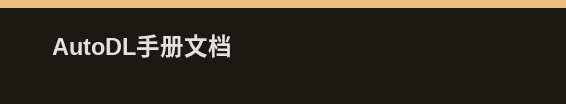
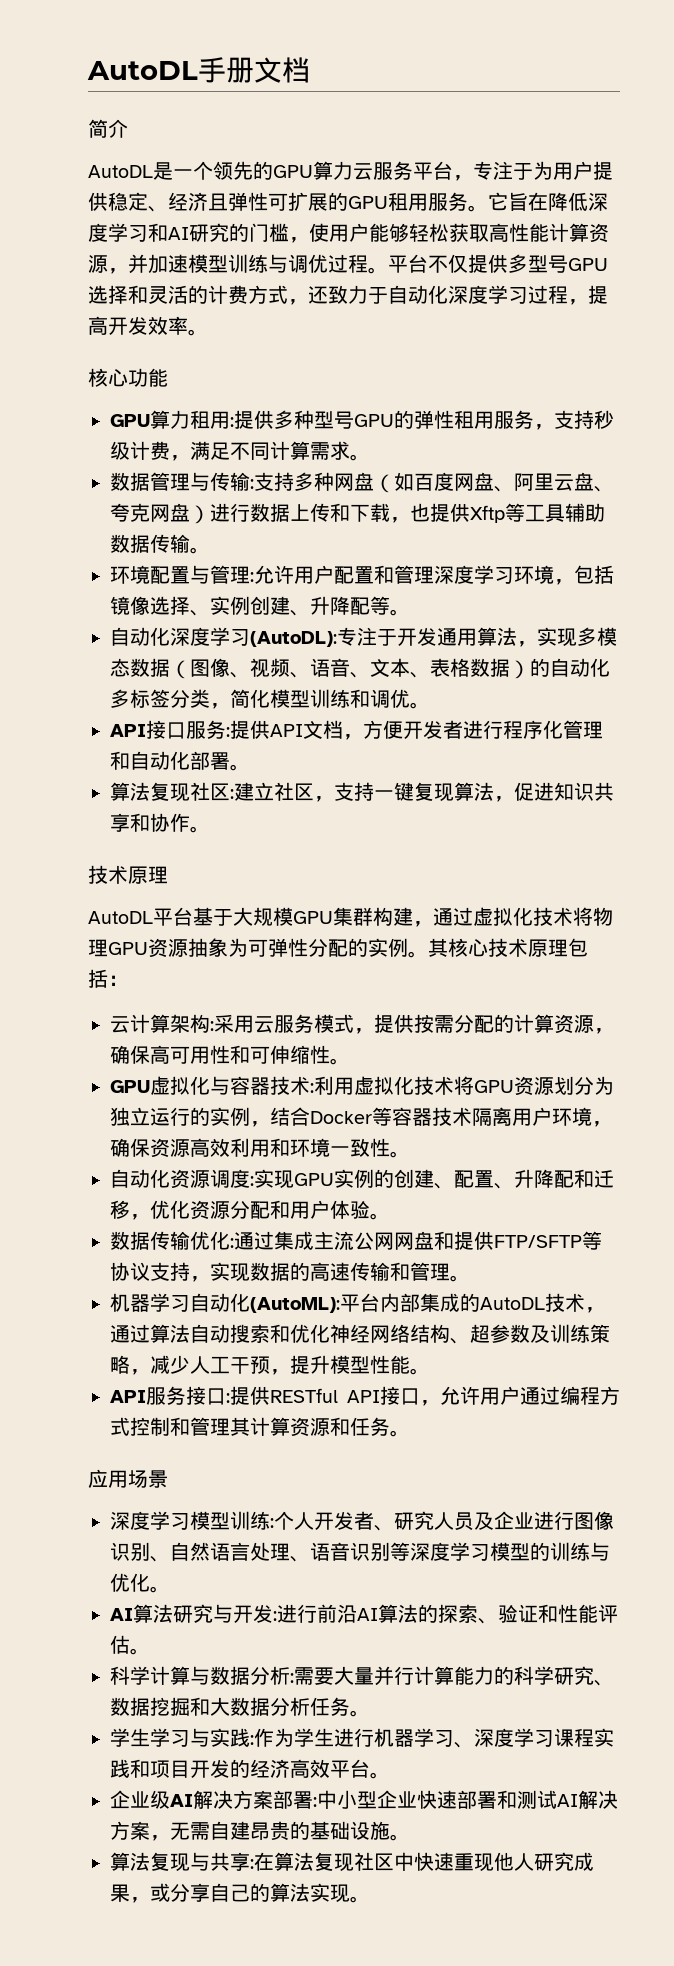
+ 简介
+ AutoDL是一个领先的GPU算力云服务平台，专注于为用户提供稳定、经济且弹性可扩展的GPU租用服务。它旨在降低深度学习和AI研究的门槛，使用户能够轻松获取高性能计算资源，并加速模型训练与调优过程。平台不仅提供多型号GPU选择和灵活的计费方式，还致力于自动化深度学习过程，提高开发效率。
+ 核心功能
+ GPU算力租用:提供多种型号GPU的弹性租用服务，支持秒级计费，满足不同计算需求。
+ 数据管理与传输:支持多种网盘（如百度网盘、阿里云盘、夸克网盘）进行数据上传和下载，也提供Xftp等工具辅助数据传输。
+ 环境配置与管理:允许用户配置和管理深度学习环境，包括镜像选择、实例创建、升降配等。
+ 自动化深度学习(AutoDL):专注于开发通用算法，实现多模态数据（图像、视频、语音、文本、表格数据）的自动化多标签分类，简化模型训练和调优。
+ API接口服务:提供API文档，方便开发者进行程序化管理和自动化部署。
+ 算法复现社区:建立社区，支持一键复现算法，促进知识共享和协作。
+ 技术原理
+ AutoDL平台基于大规模GPU集群构建，通过虚拟化技术将物理GPU资源抽象为可弹性分配的实例。其核心技术原理包括：
+ 云计算架构:采用云服务模式，提供按需分配的计算资源，确保高可用性和可伸缩性。
+ GPU虚拟化与容器技术:利用虚拟化技术将GPU资源划分为独立运行的实例，结合Docker等容器技术隔离用户环境，确保资源高效利用和环境一致性。
+ 自动化资源调度:实现GPU实例的创建、配置、升降配和迁移，优化资源分配和用户体验。
+ 数据传输优化:通过集成主流公网网盘和提供FTP/SFTP等协议支持，实现数据的高速传输和管理。
+ 机器学习自动化(AutoML):平台内部集成的AutoDL技术，通过算法自动搜索和优化神经网络结构、超参数及训练策略，减少人工干预，提升模型性能。
+ API服务接口:提供RESTful API接口，允许用户通过编程方式控制和管理其计算资源和任务。
+ 应用场景
+ 深度学习模型训练:个人开发者、研究人员及企业进行图像识别、自然语言处理、语音识别等深度学习模型的训练与优化。
+ AI算法研究与开发:进行前沿AI算法的探索、验证和性能评估。
+ 科学计算与数据分析:需要大量并行计算能力的科学研究、数据挖掘和大数据分析任务。
+ 学生学习与实践:作为学生进行机器学习、深度学习课程实践和项目开发的经济高效平台。
+ 企业级AI解决方案部署:中小型企业快速部署和测试AI解决方案，无需自建昂贵的基础设施。
+ 算法复现与共享:在算法复现社区中快速重现他人研究成果，或分享自己的算法实现。

